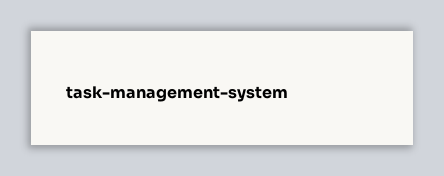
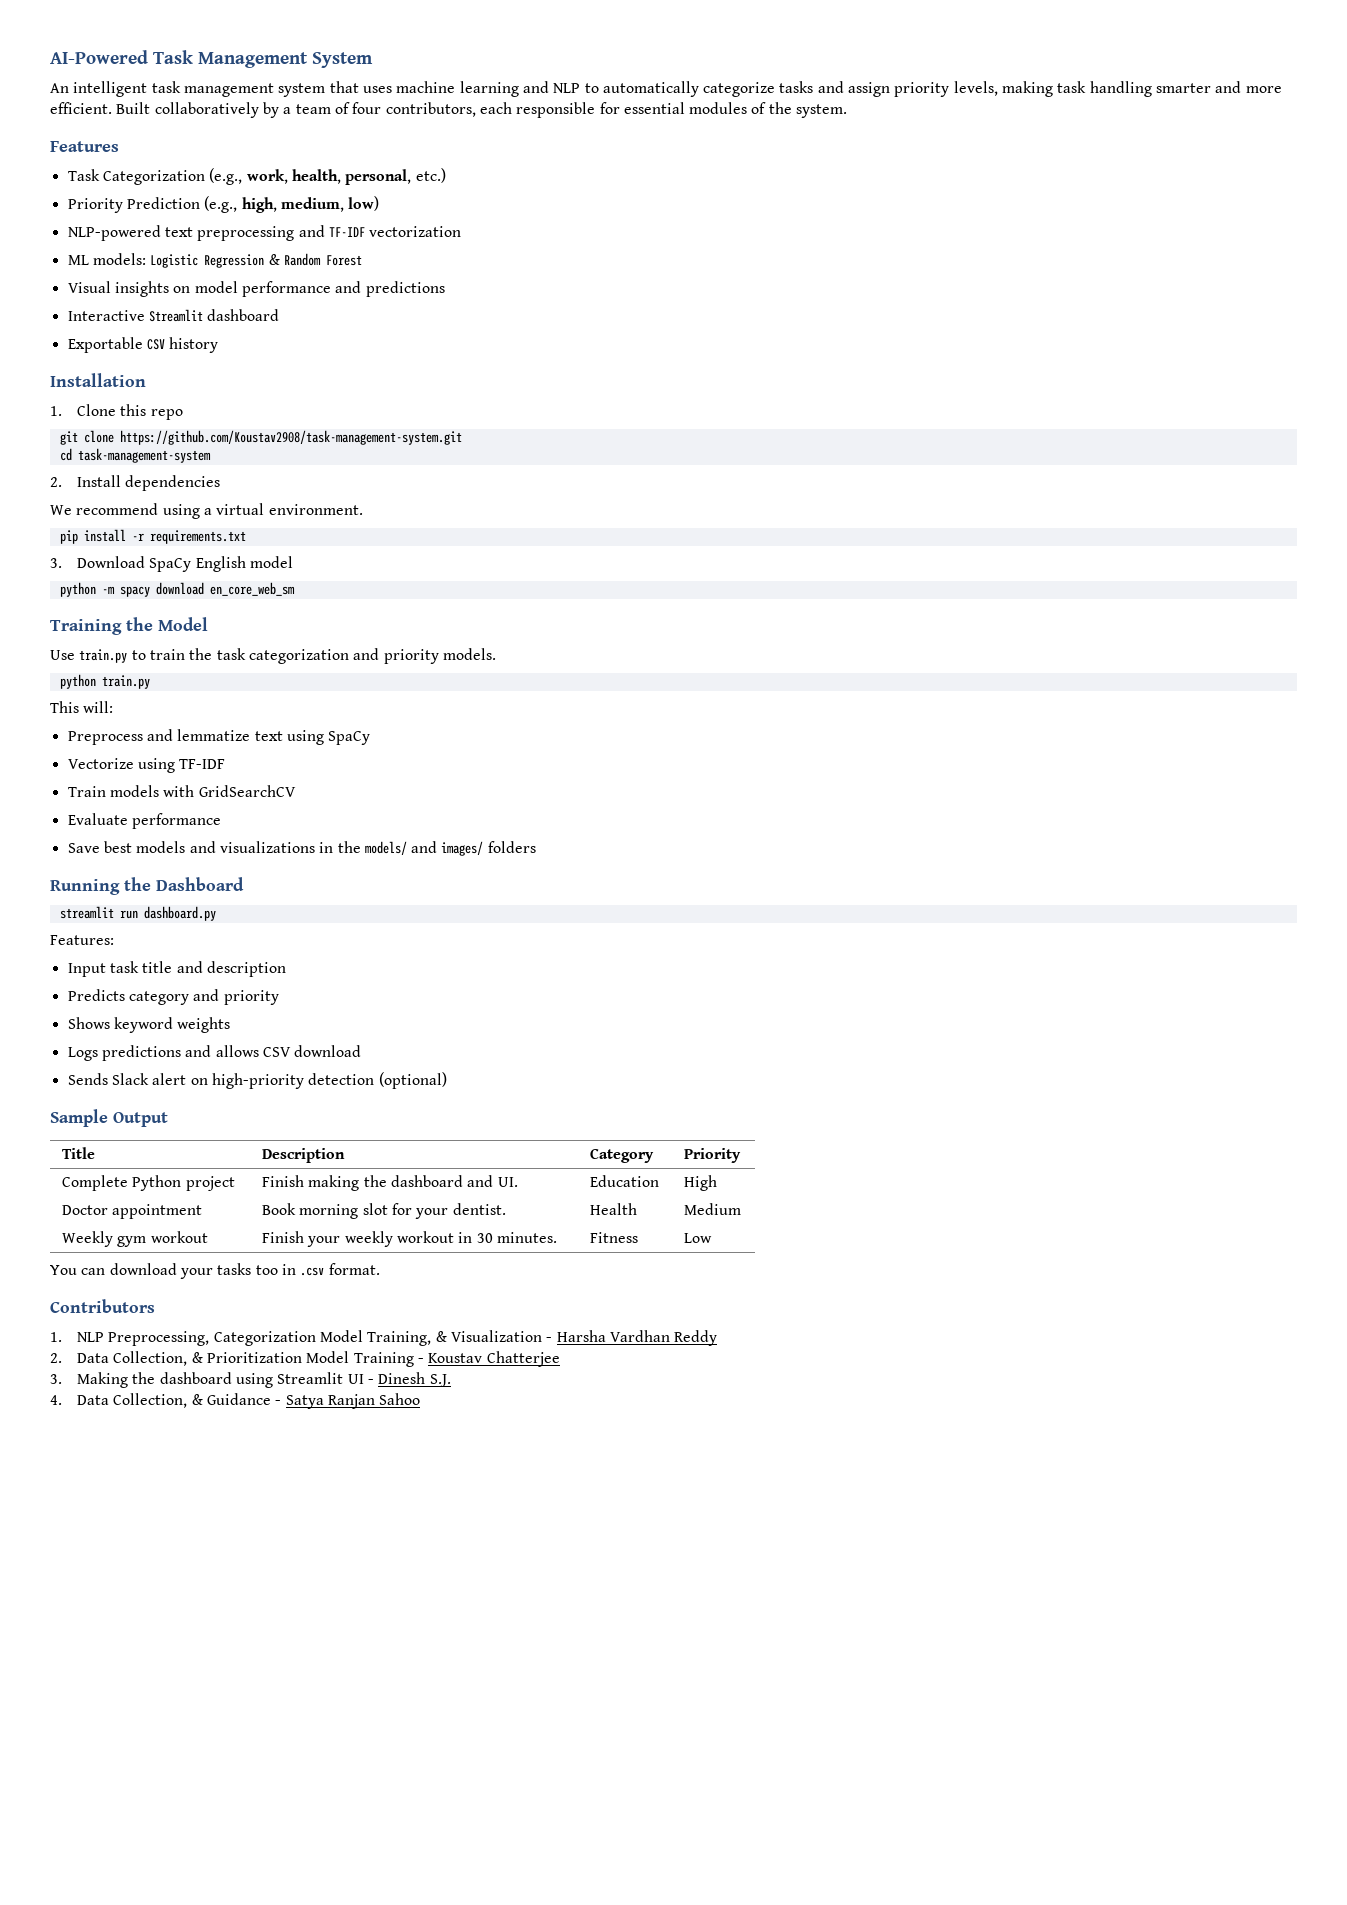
- task-management-system
+ AI-Powered Task Management System
+ An intelligent task management system that uses machine learning and NLP to automatically categorize tasks and assign priority levels, making task handling smarter and more efficient. Built collaboratively by a team of four contributors, each responsible for essential modules of the system.
+ Features
+ Task Categorization (e.g., work, health, personal, etc.)
+ Priority Prediction (e.g., high, medium, low)
+ NLP-powered text preprocessing and TF-IDF vectorization
+ ML models: Logistic Regression & Random Forest
+ Visual insights on model performance and predictions
+ Interactive Streamlit dashboard
+ Exportable CSV history
+ Installation
+ 1. Clone this repo
+ git clone https://github.com/Koustav2908/task-management-system.git
+ cd task-management-system
+ 2. Install dependencies
+ We recommend using a virtual environment.
+ pip install -r requirements.txt
+ 3. Download SpaCy English model
+ python -m spacy download en_core_web_sm
+ Training the Model
+ Use train.py to train the task categorization and priority models.
+ python train.py
+ This will:
+ Preprocess and lemmatize text using SpaCy
+ Vectorize using TF-IDF
+ Train models with GridSearchCV
+ Evaluate performance
+ Save best models and visualizations in the models/ and images/ folders
+ Running the Dashboard
+ streamlit run dashboard.py
+ Features:
+ Input task title and description
+ Predicts category and priority
+ Shows keyword weights
+ Logs predictions and allows CSV download
+ Sends Slack alert on high-priority detection (optional)
+ Sample Output
+ Title | Description | Category | Priority
+ Complete Python project | Finish making the dashboard and UI. | Education | High
+ Doctor appointment | Book morning slot for your dentist. | Health | Medium
+ Weekly gym workout | Finish your weekly workout in 30 minutes. | Fitness | Low
+ You can download your tasks too in .csv format.
+ Contributors
+ 1. NLP Preprocessing, Categorization Model Training, & Visualization - Harsha Vardhan Reddy
+ 2. Data Collection, & Prioritization Model Training - Koustav Chatterjee
+ 3. Making the dashboard using Streamlit UI - Dinesh S.J.
+ 4. Data Collection, & Guidance - Satya Ranjan Sahoo

